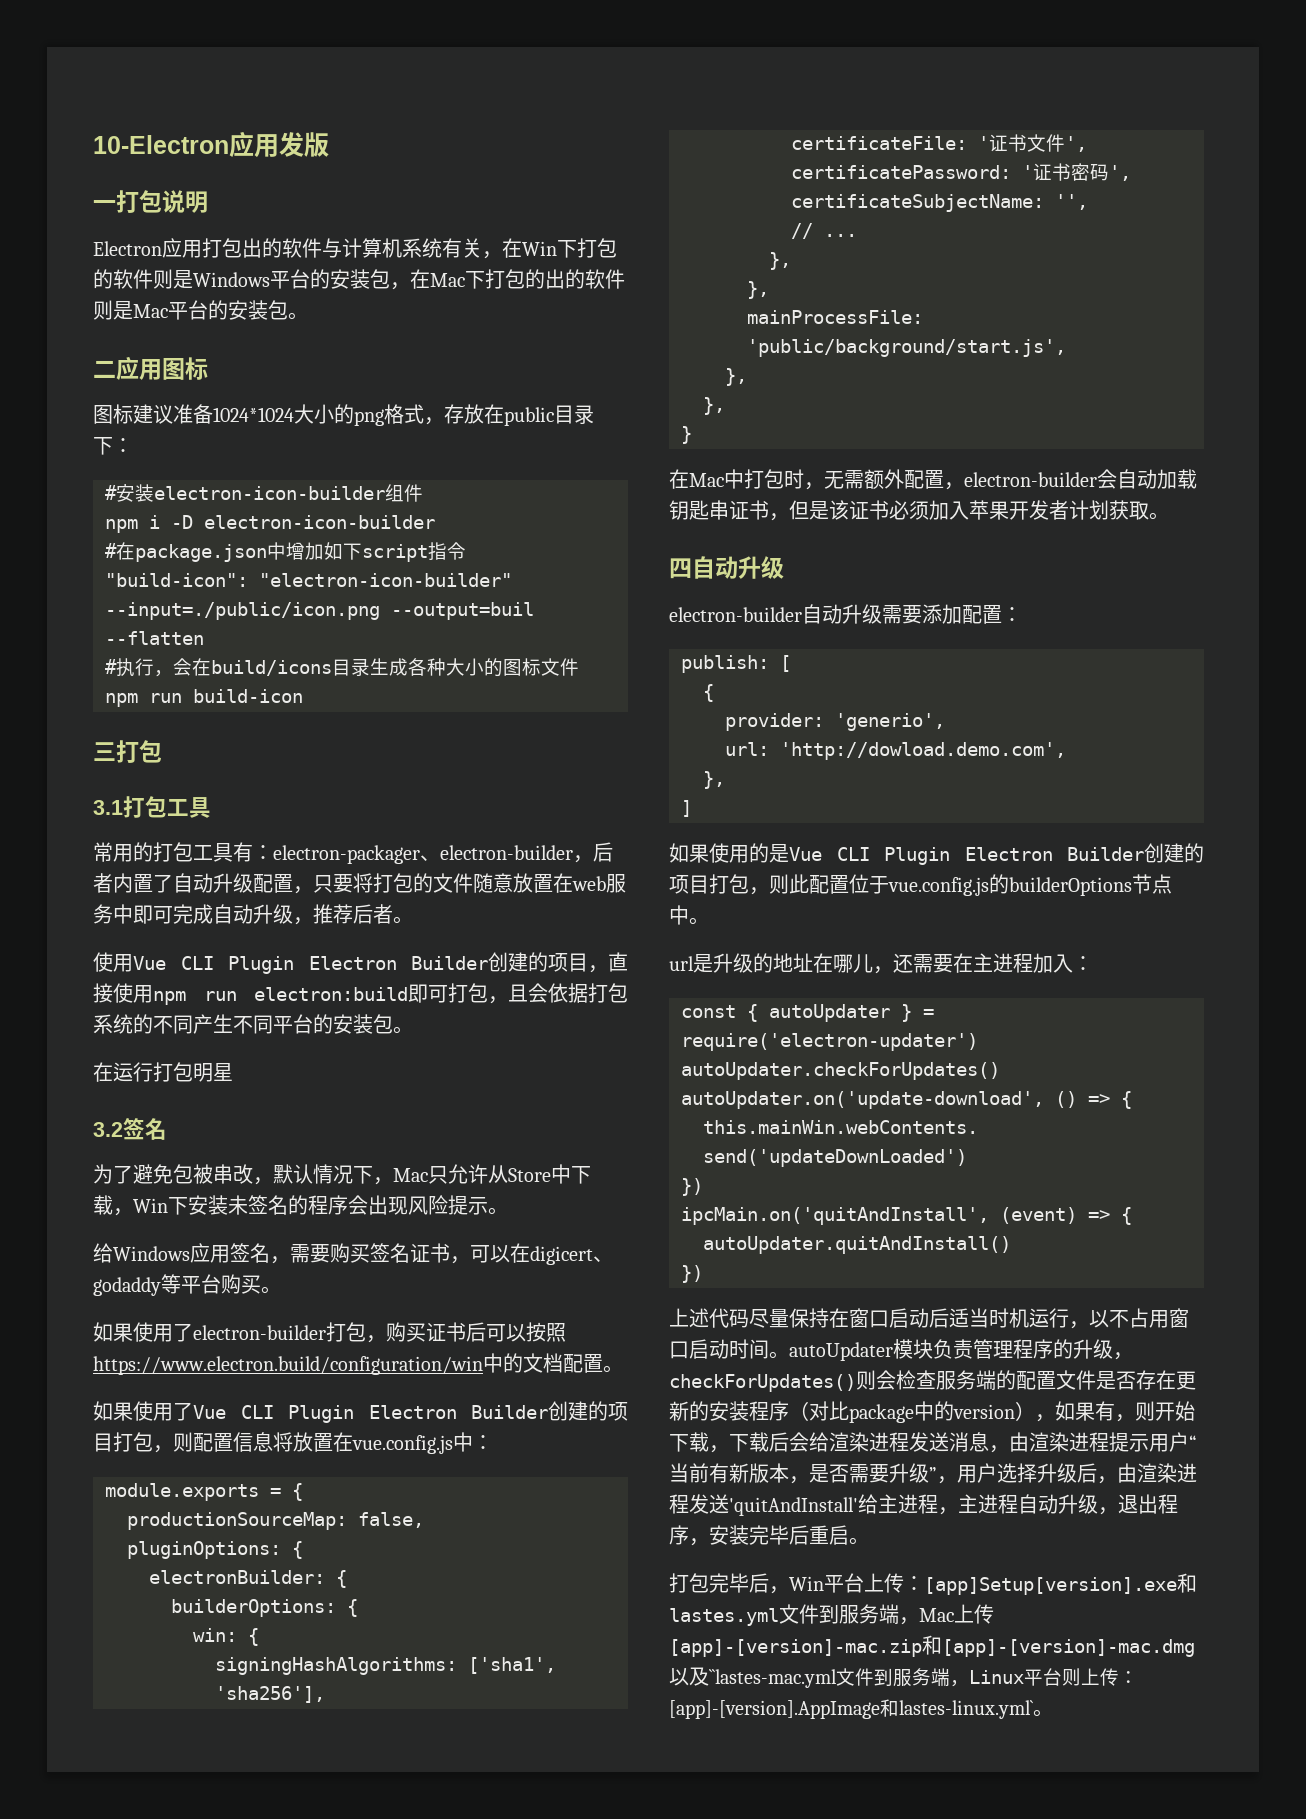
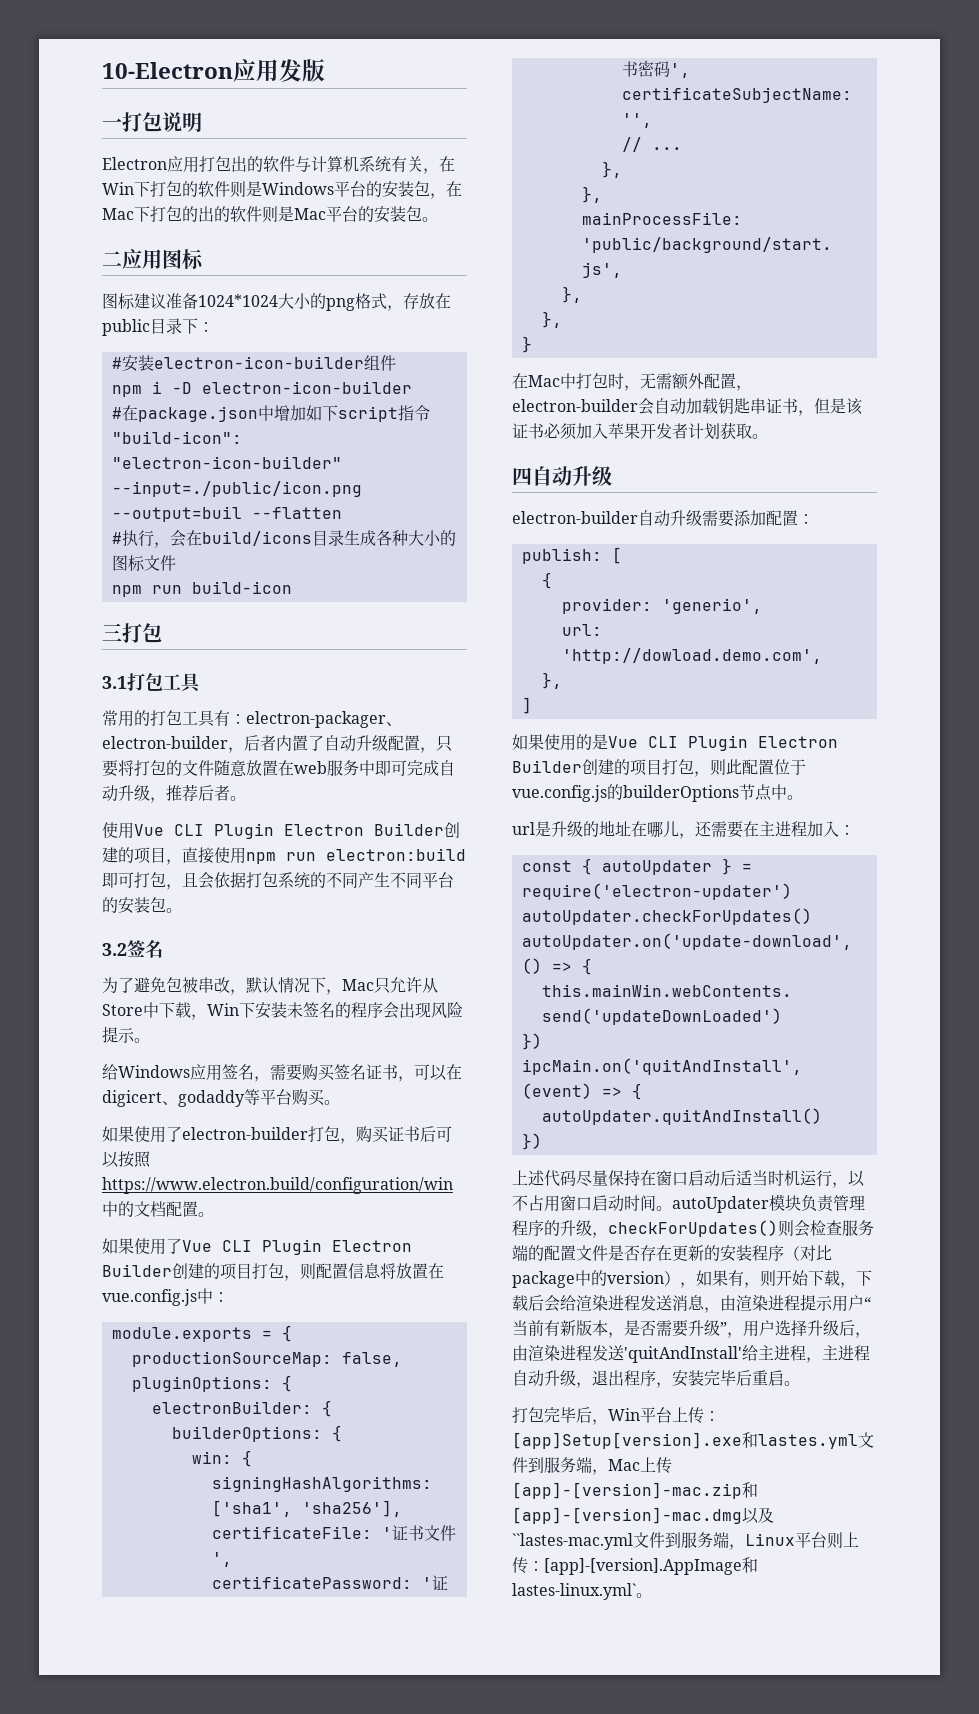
- 在运行打包明星

